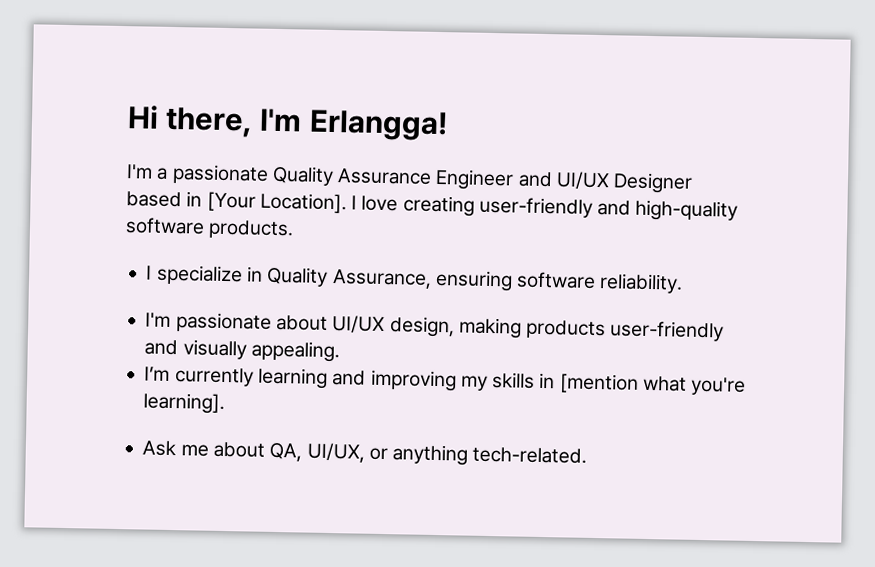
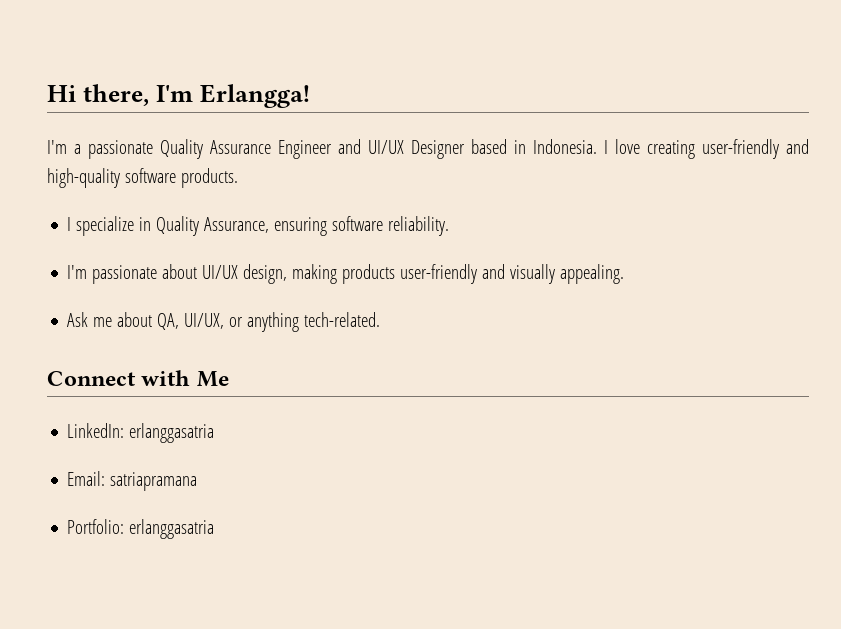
- I'm a passionate Quality Assurance Engineer and UI/UX Designer based in [Your Location].
+ I'm a passionate Quality Assurance Engineer and UI/UX Designer based in Indonesia.
- I’m currently learning and improving my skills in [mention what you're learning].
+ Connect with Me
+ LinkedIn: erlanggasatria
+ Email: satriapramana
+ Portfolio: erlanggasatria

